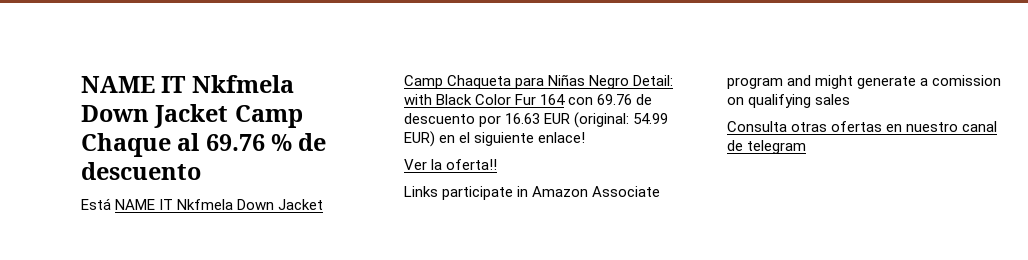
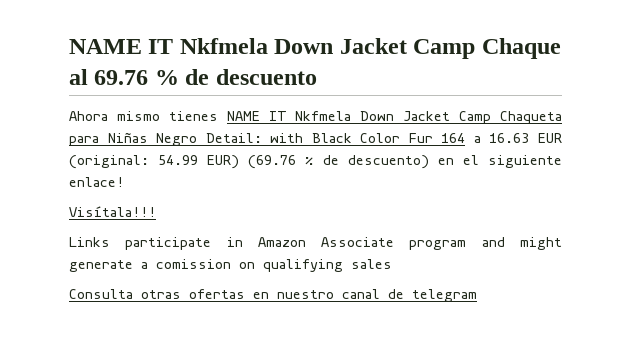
- Está NAME IT Nkfmela Down Jacket Camp Chaqueta para Niñas Negro Detail: with Black Color Fur 164 con 69.76 de descuento por 16.63 EUR (original: 54.99 EUR) en el siguiente enlace!
+ Ahora mismo tienes NAME IT Nkfmela Down Jacket Camp Chaqueta para Niñas Negro Detail: with Black Color Fur 164 a 16.63 EUR (original: 54.99 EUR) (69.76 % de descuento) en el siguiente enlace!
- Ver la oferta!!
+ Visítala!!!

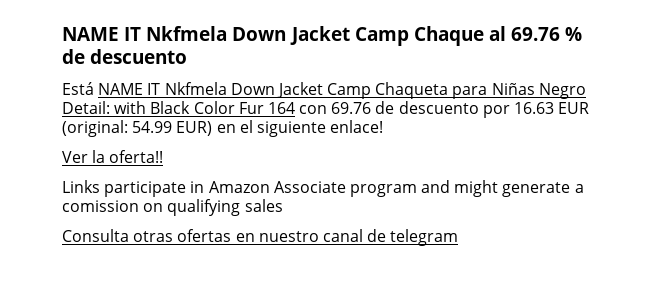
- Ahora mismo tienes NAME IT Nkfmela Down Jacket Camp Chaqueta para Niñas Negro Detail: with Black Color Fur 164 a 16.63 EUR (original: 54.99 EUR) (69.76 % de descuento) en el siguiente enlace!
+ Está NAME IT Nkfmela Down Jacket Camp Chaqueta para Niñas Negro Detail: with Black Color Fur 164 con 69.76 de descuento por 16.63 EUR (original: 54.99 EUR) en el siguiente enlace!
- Visítala!!!
+ Ver la oferta!!

